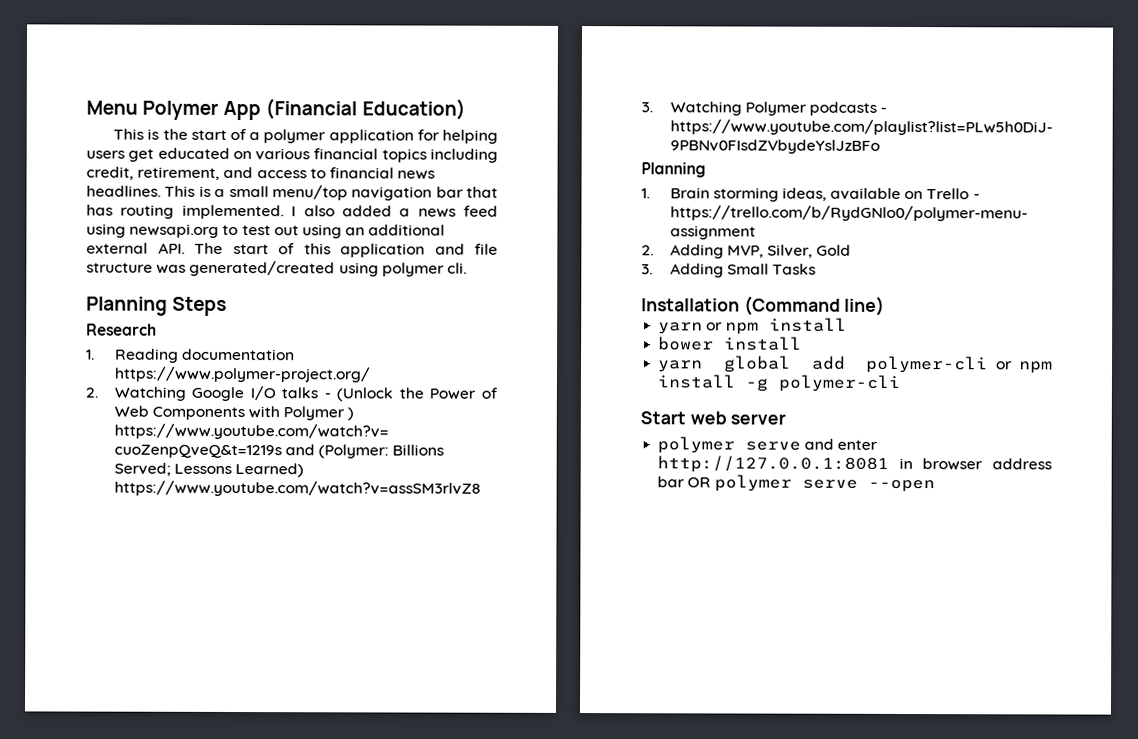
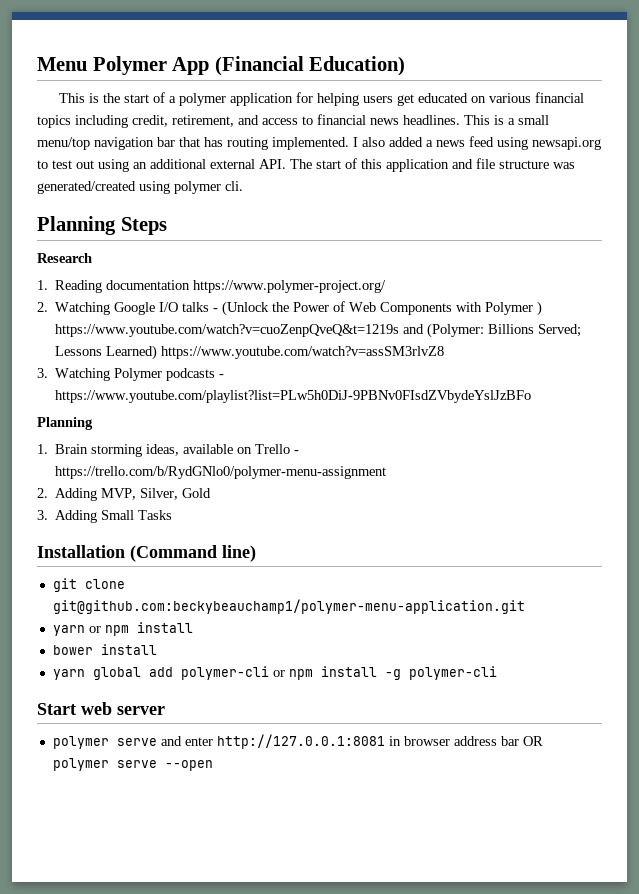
+ git clone git@github.com:beckybeauchamp1/polymer-menu-application.git

